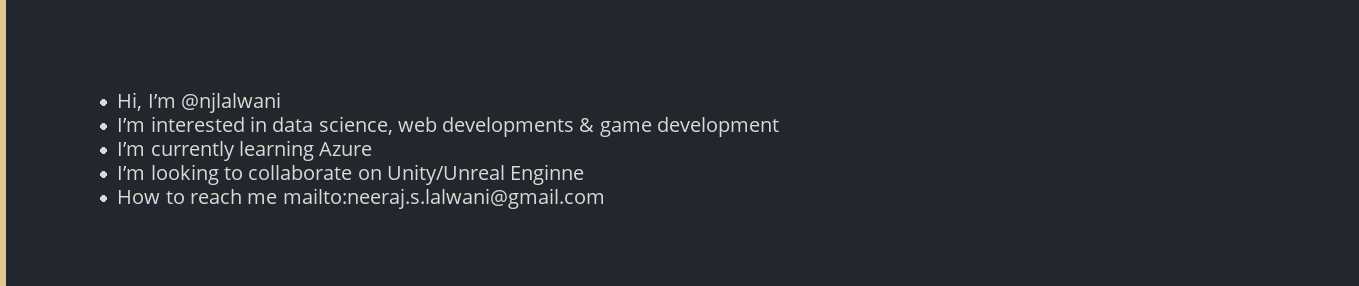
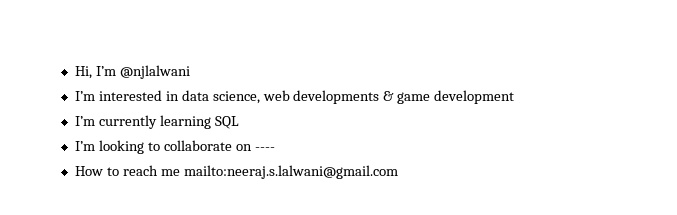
- I’m currently learning Azure
+ I’m currently learning SQL
- I’m looking to collaborate on Unity/Unreal Enginne
+ I’m looking to collaborate on ----

